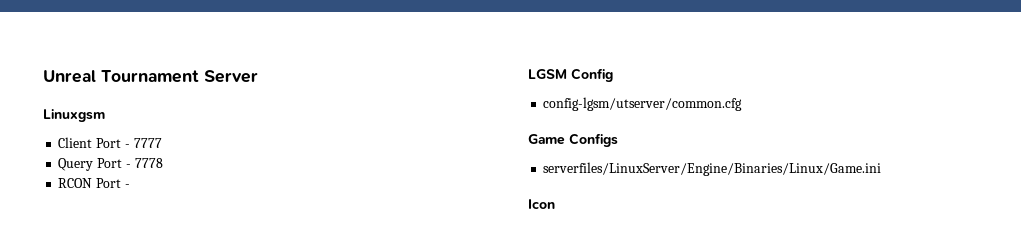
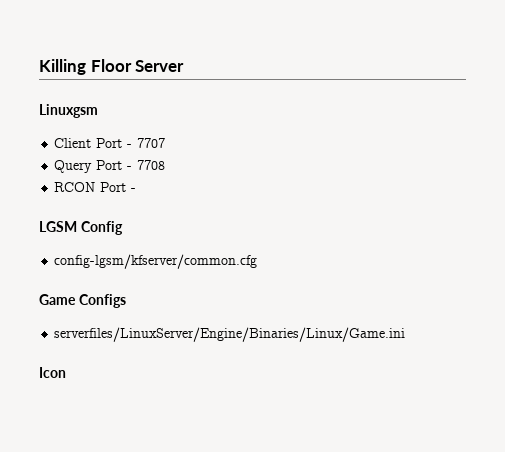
- Unreal Tournament Server
+ Killing Floor Server
- Client Port - 7777
+ Client Port - 7707
- Query Port - 7778
+ Query Port - 7708
- config-lgsm/utserver/common.cfg
+ config-lgsm/kfserver/common.cfg

